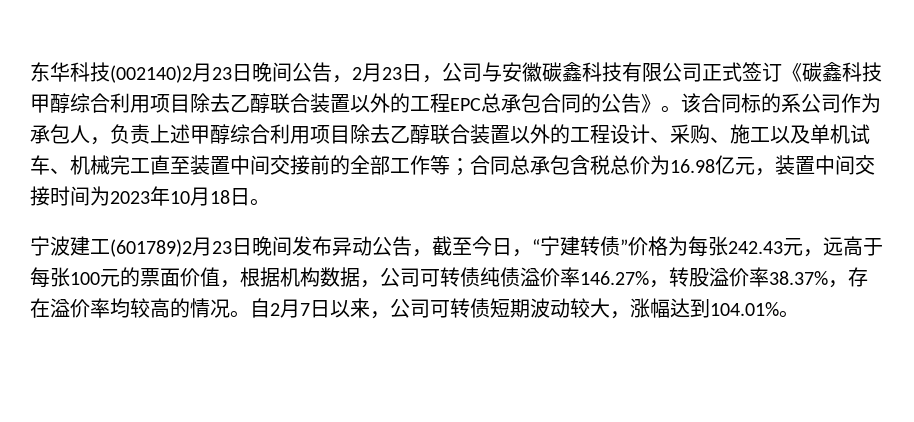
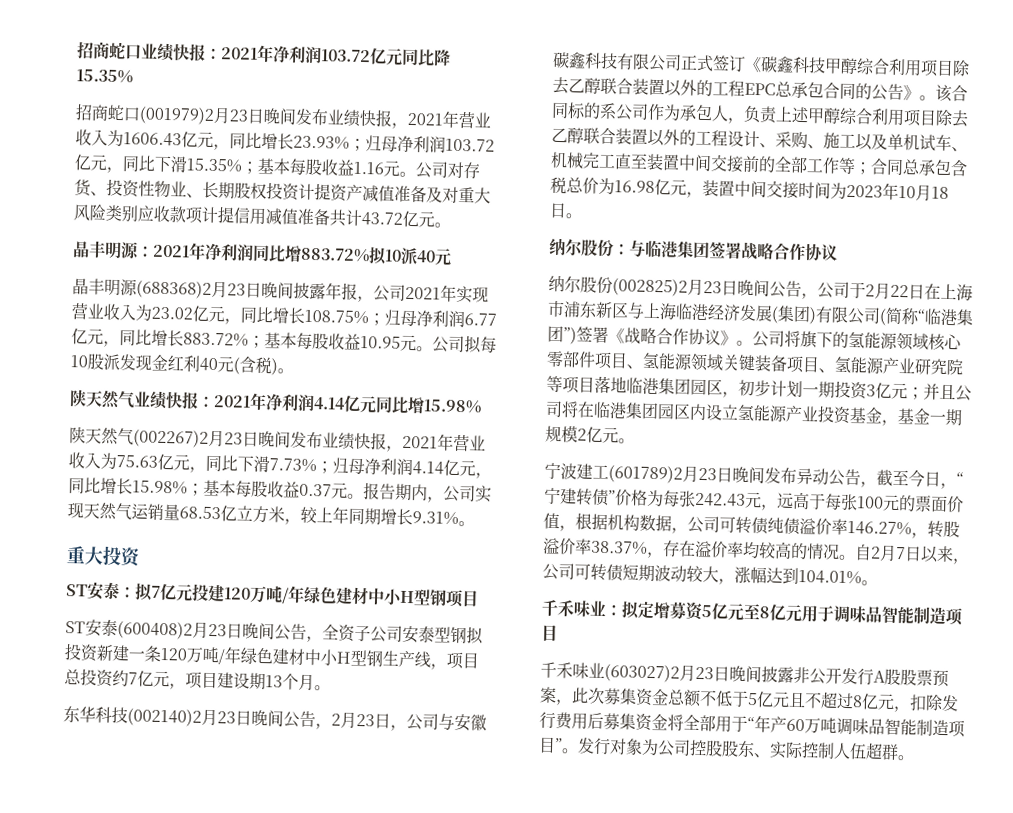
+ 招商蛇口业绩快报：2021年净利润103.72亿元同比降15.35%
+ 招商蛇口(001979)2月23日晚间发布业绩快报，2021年营业收入为1606.43亿元，同比增长23.93%；归母净利润103.72亿元，同比下滑15.35%；基本每股收益1.16元。公司对存货、投资性物业、长期股权投资计提资产减值准备及对重大风险类别应收款项计提信用减值准备共计43.72亿元。
+ 晶丰明源：2021年净利润同比增883.72%拟10派40元
+ 晶丰明源(688368)2月23日晚间披露年报，公司2021年实现营业收入为23.02亿元，同比增长108.75%；归母净利润6.77亿元，同比增长883.72%；基本每股收益10.95元。公司拟每10股派发现金红利40元(含税)。
+ 陕天然气业绩快报：2021年净利润4.14亿元同比增15.98%
+ 陕天然气(002267)2月23日晚间发布业绩快报，2021年营业收入为75.63亿元，同比下滑7.73%；归母净利润4.14亿元，同比增长15.98%；基本每股收益0.37元。报告期内，公司实现天然气运销量68.53亿立方米，较上年同期增长9.31%。
+ 重大投资
+ ST安泰：拟7亿元投建120万吨/年绿色建材中小H型钢项目
+ ST安泰(600408)2月23日晚间公告，全资子公司安泰型钢拟投资新建一条120万吨/年绿色建材中小H型钢生产线，项目总投资约7亿元，项目建设期13个月。
+ 纳尔股份：与临港集团签署战略合作协议
+ 纳尔股份(002825)2月23日晚间公告，公司于2月22日在上海市浦东新区与上海临港经济发展(集团)有限公司(简称“临港集团”)签署《战略合作协议》。公司将旗下的氢能源领域核心零部件项目、氢能源领域关键装备项目、氢能源产业研究院等项目落地临港集团园区，初步计划一期投资3亿元；并且公司将在临港集团园区内设立氢能源产业投资基金，基金一期规模2亿元。
+ 千禾味业：拟定增募资5亿元至8亿元用于调味品智能制造项目
+ 千禾味业(603027)2月23日晚间披露非公开发行A股股票预案，此次募集资金总额不低于5亿元且不超过8亿元，扣除发行费用后募集资金将全部用于“年产60万吨调味品智能制造项目”。发行对象为公司控股股东、实际控制人伍超群。

